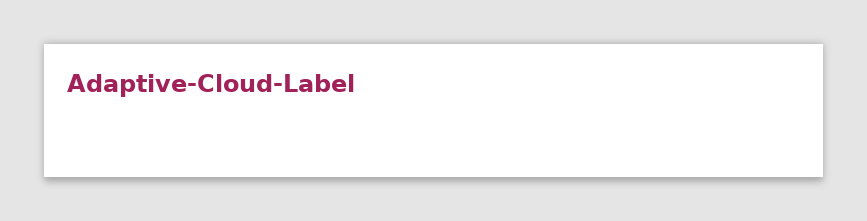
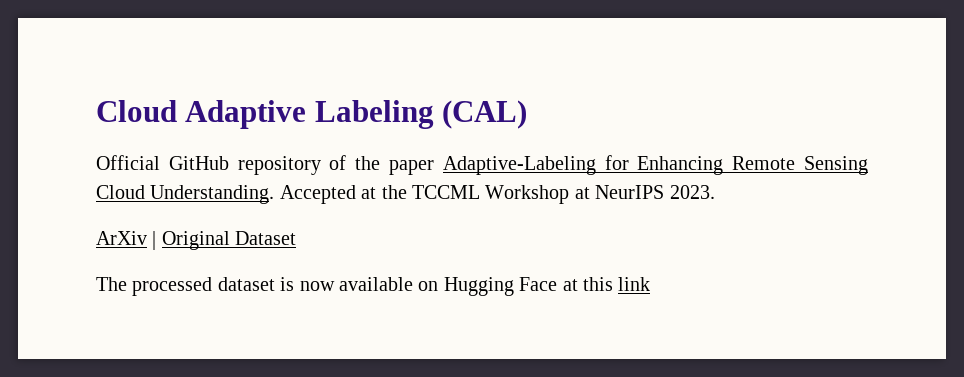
- Adaptive-Cloud-Label
+ Cloud Adaptive Labeling (CAL)
+ Official GitHub repository of the paper Adaptive-Labeling for Enhancing Remote Sensing Cloud Understanding. Accepted at the TCCML Workshop at NeurIPS 2023.
+ ArXiv | Original Dataset
+ The processed dataset is now available on Hugging Face at this link

